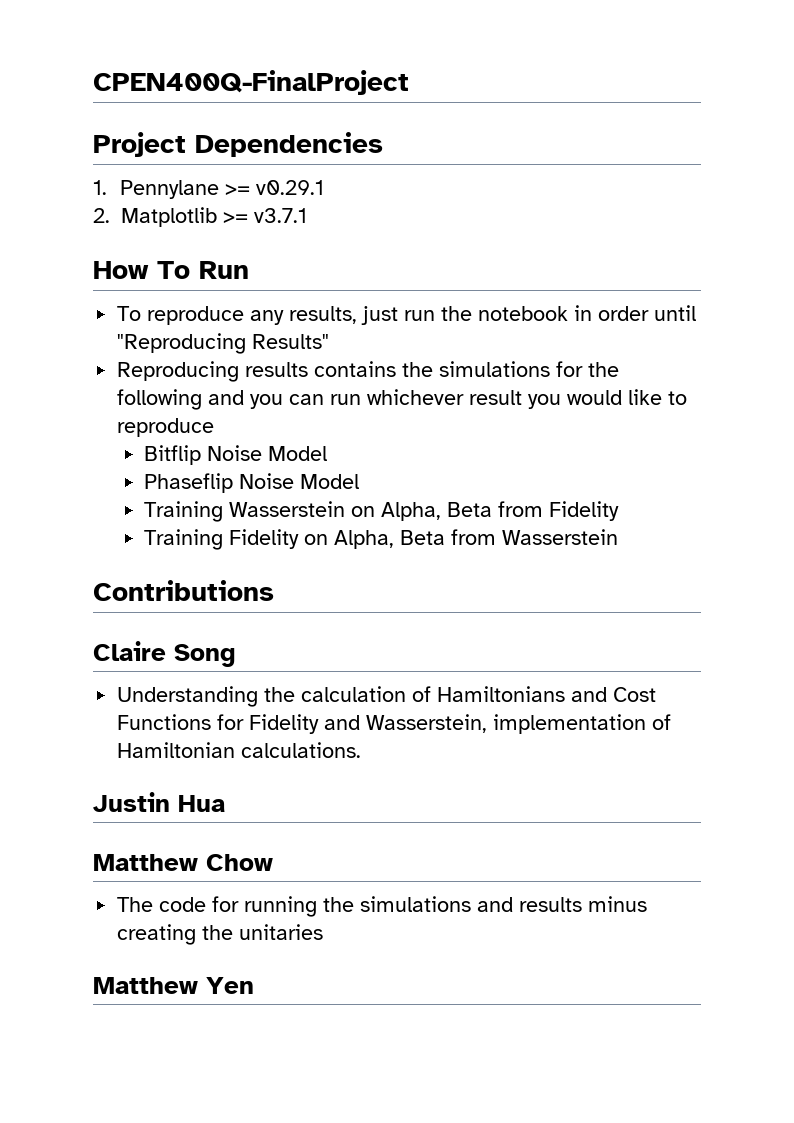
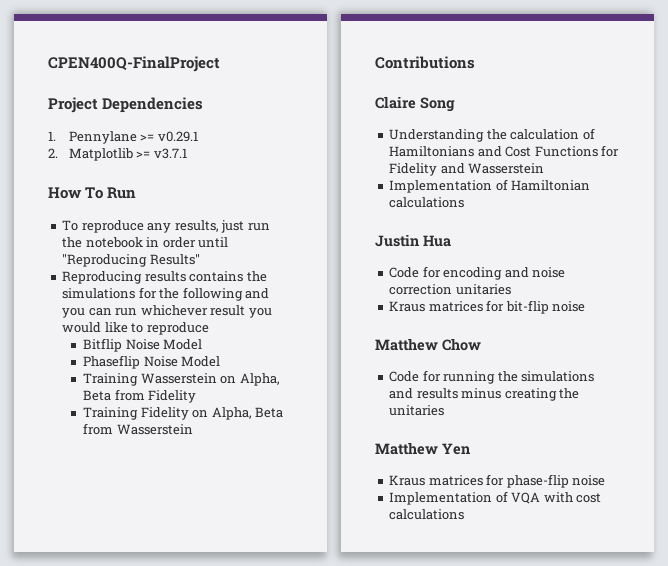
- Understanding the calculation of Hamiltonians and Cost Functions for Fidelity and Wasserstein, implementation of Hamiltonian calculations.
+ Understanding the calculation of Hamiltonians and Cost Functions for Fidelity and Wasserstein
+ Implementation of Hamiltonian calculations
+ Code for encoding and noise correction unitaries
+ Kraus matrices for bit-flip noise
- The code for running the simulations and results minus creating the unitaries
+ Code for running the simulations and results minus creating the unitaries
+ Kraus matrices for phase-flip noise
+ Implementation of VQA with cost calculations

